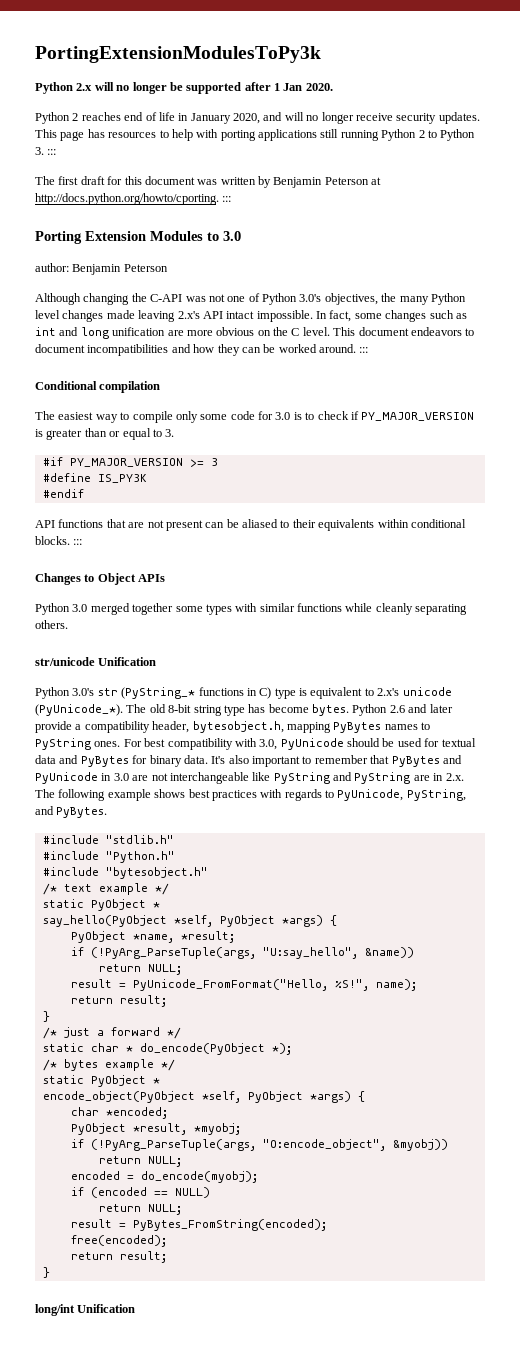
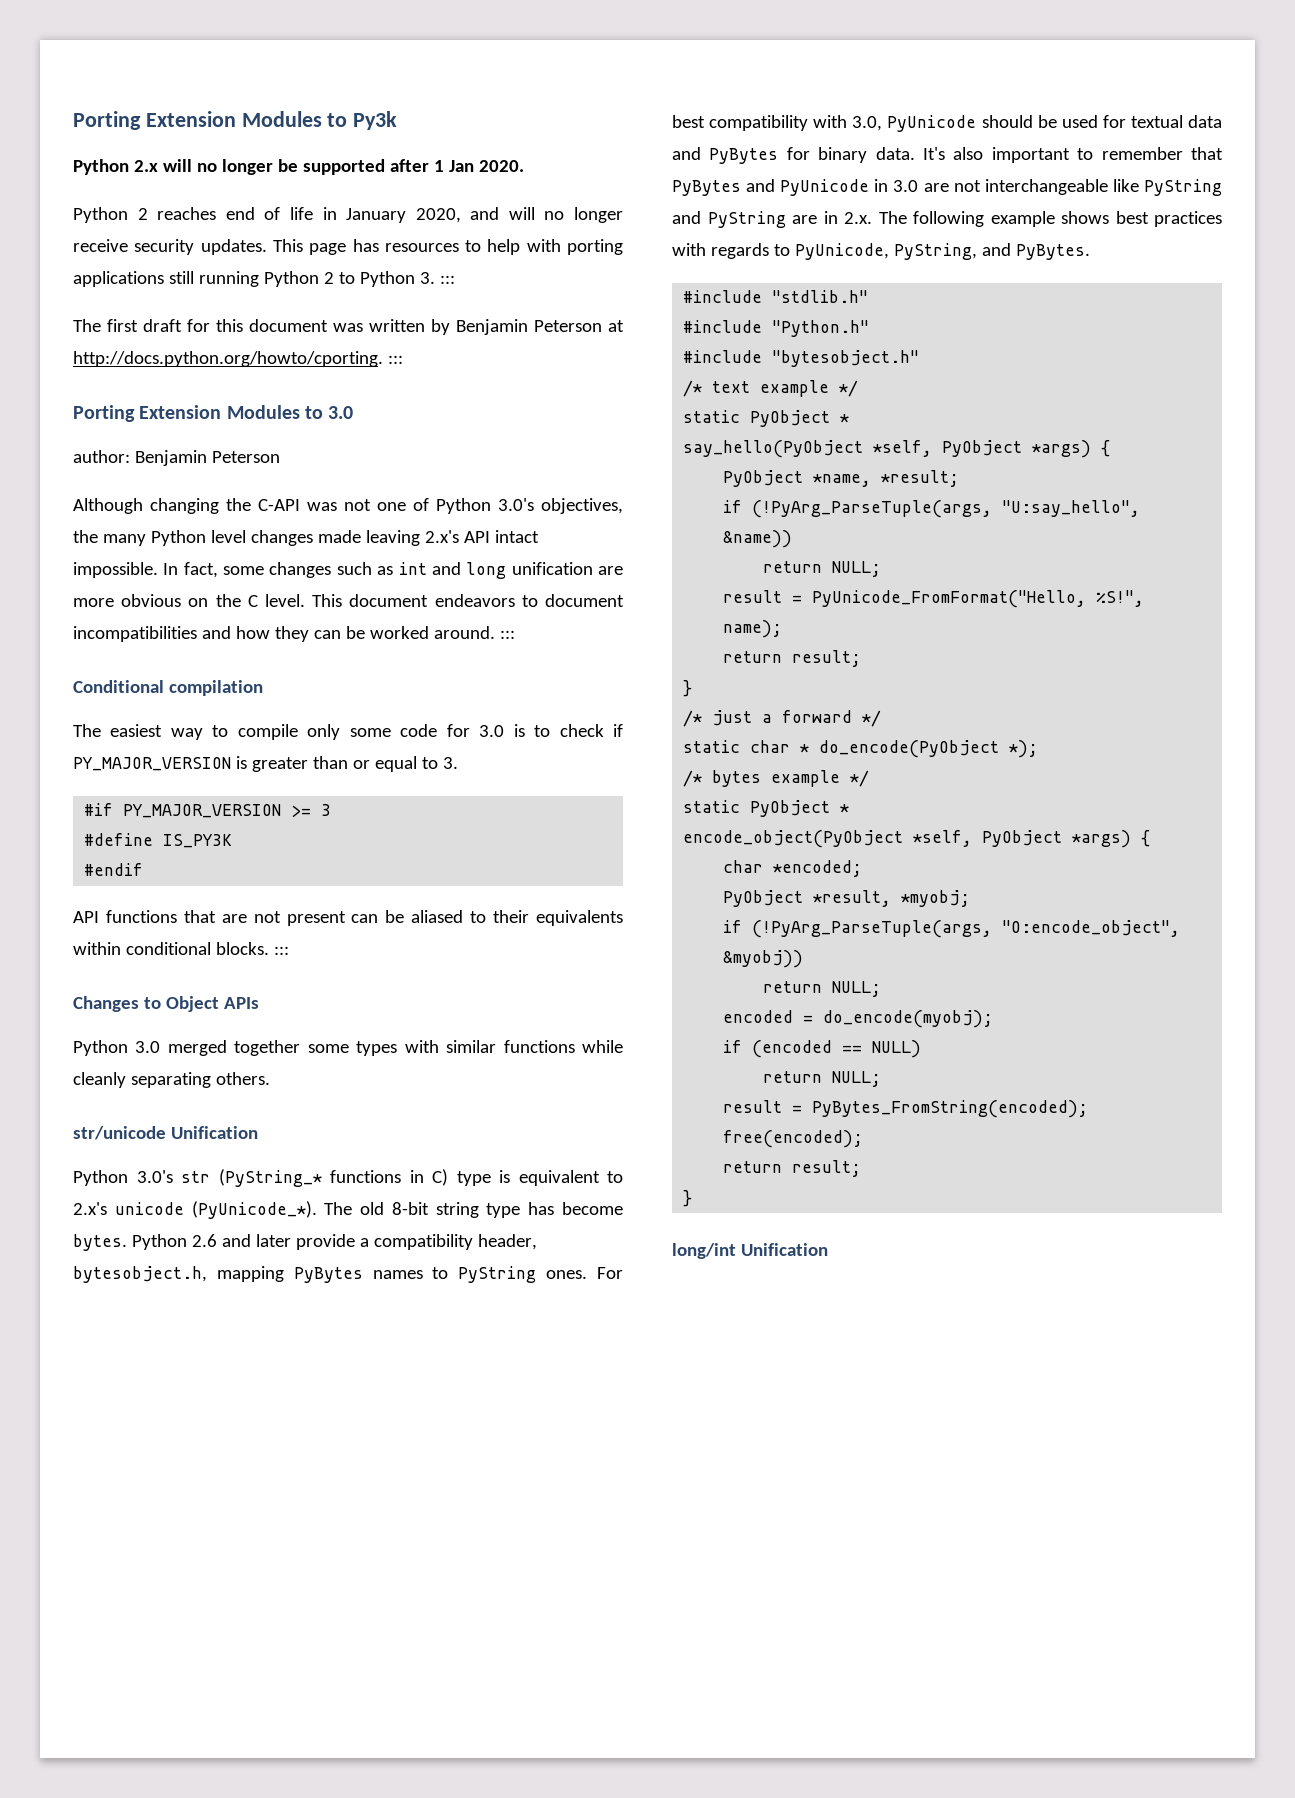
- PortingExtensionModulesToPy3k
+ Porting Extension Modules to Py3k

